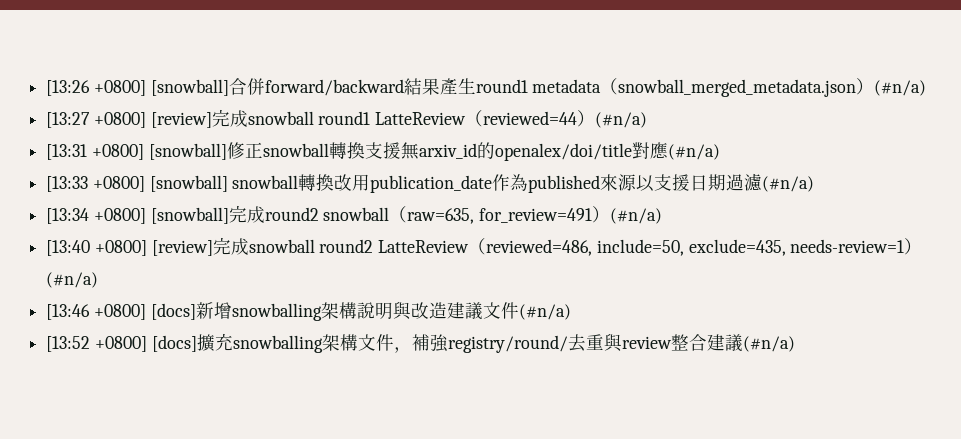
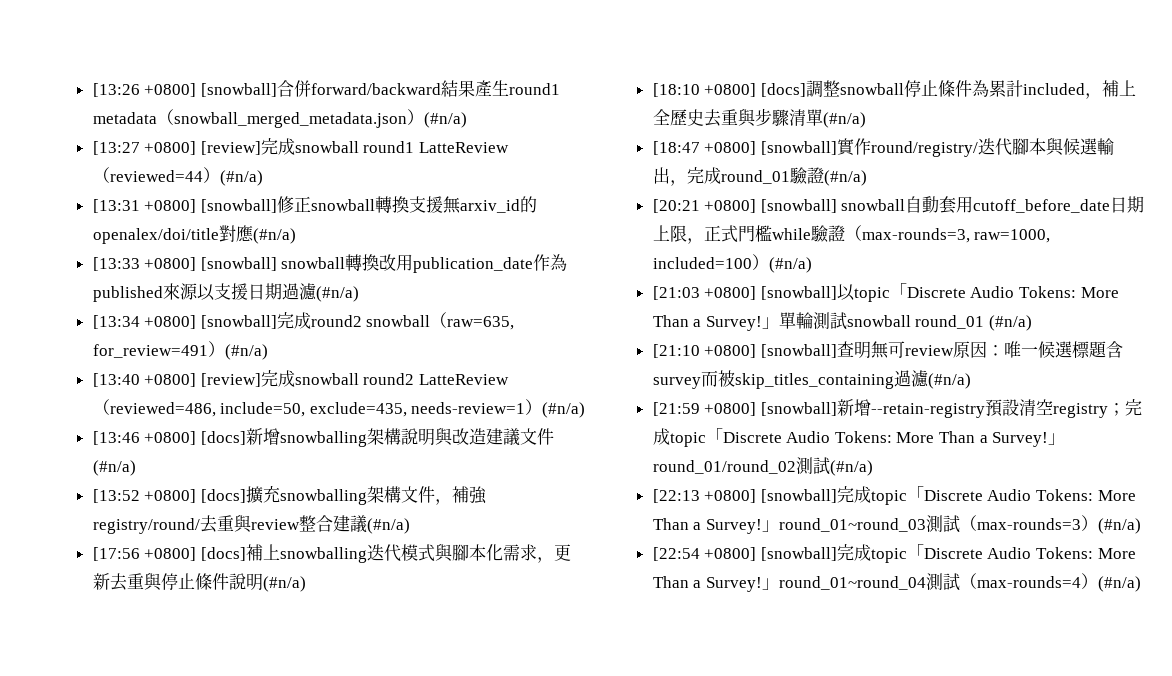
+ [17:56 +0800] [docs]補上snowballing迭代模式與腳本化需求，更新去重與停止條件說明(#n/a)
+ [18:10 +0800] [docs]調整snowball停止條件為累計included，補上全歷史去重與步驟清單(#n/a)
+ [18:47 +0800] [snowball]實作round/registry/迭代腳本與候選輸出，完成round_01驗證(#n/a)
+ [20:21 +0800] [snowball] snowball自動套用cutoff_before_date日期上限，正式門檻while驗證（max-rounds=3, raw=1000, included=100）(#n/a)
+ [21:03 +0800] [snowball]以topic「Discrete Audio Tokens: More Than a Survey!」單輪測試snowball round_01 (#n/a)
+ [21:10 +0800] [snowball]查明無可review原因：唯一候選標題含survey而被skip_titles_containing過濾(#n/a)
+ [21:59 +0800] [snowball]新增--retain-registry預設清空registry；完成topic「Discrete Audio Tokens: More Than a Survey!」round_01/round_02測試(#n/a)
+ [22:13 +0800] [snowball]完成topic「Discrete Audio Tokens: More Than a Survey!」round_01~round_03測試（max-rounds=3）(#n/a)
+ [22:54 +0800] [snowball]完成topic「Discrete Audio Tokens: More Than a Survey!」round_01~round_04測試（max-rounds=4）(#n/a)

